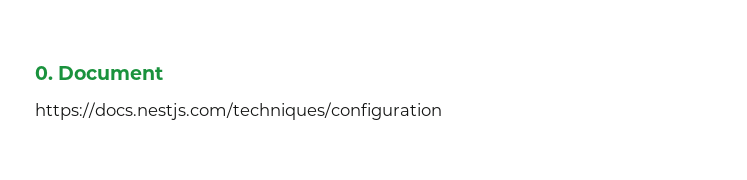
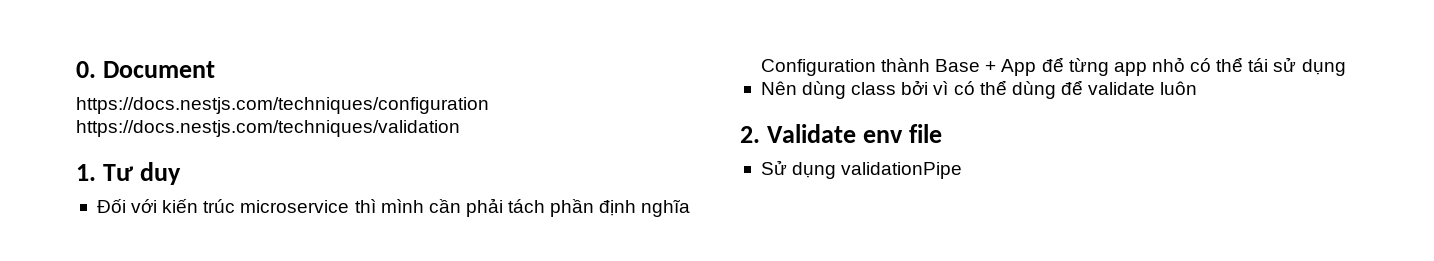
- https://docs.nestjs.com/techniques/configuration
+ https://docs.nestjs.com/techniques/configuration https://docs.nestjs.com/techniques/validation
+ 1. Tư duy
+ Đối với kiến trúc microservice thì mình cần phải tách phần định nghĩa Configuration thành Base + App để từng app nhỏ có thể tái sử dụng
+ Nên dùng class bởi vì có thể dùng để validate luôn
+ 2. Validate env file
+ Sử dụng validationPipe

